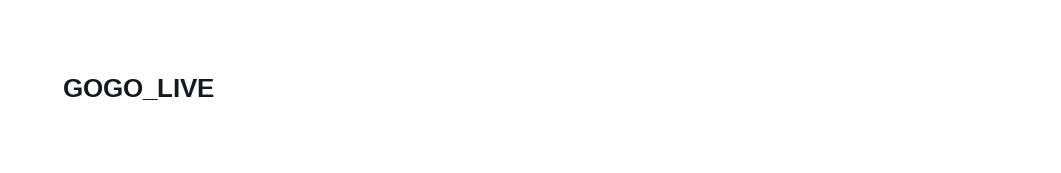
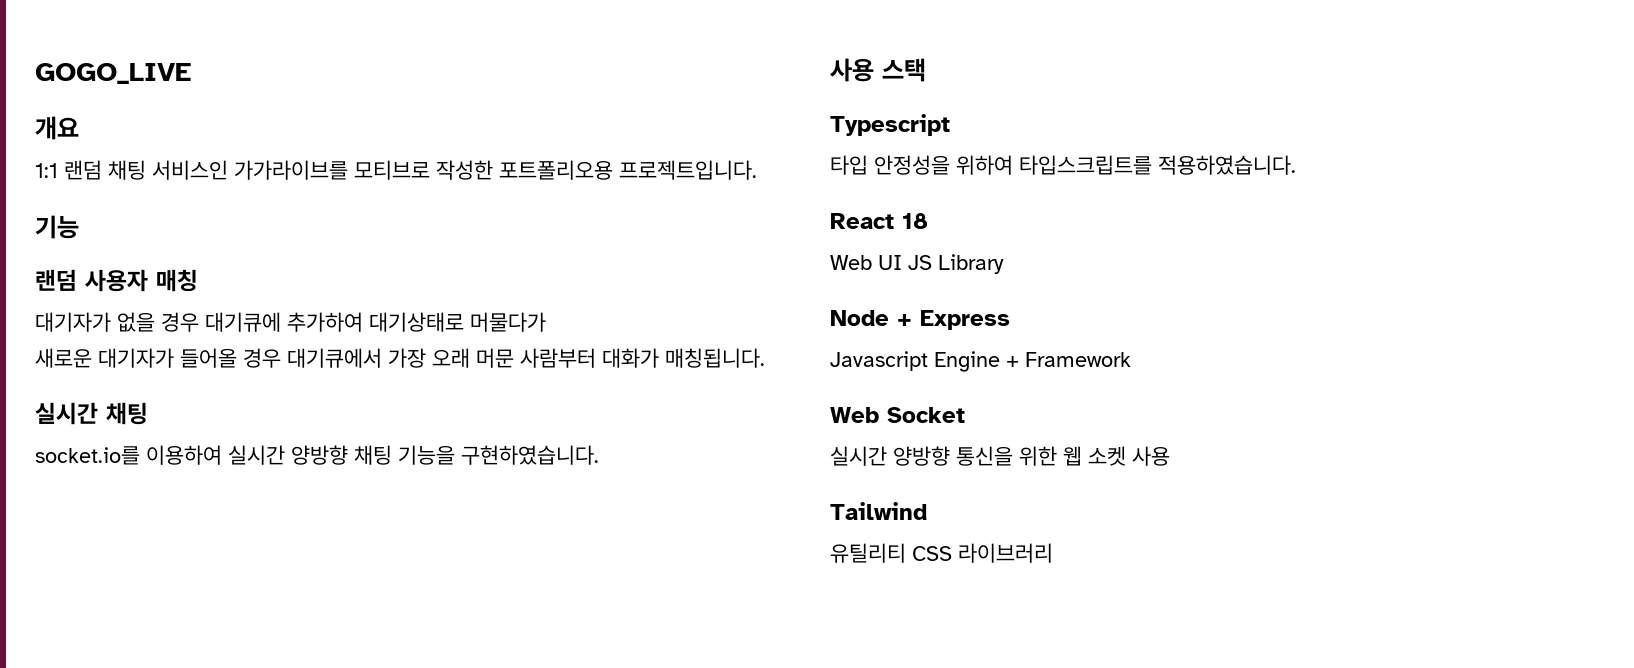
+ 개요
+ 1:1 랜덤 채팅 서비스인 가가라이브를 모티브로 작성한 포트폴리오용 프로젝트입니다.
+ 기능
+ 랜덤 사용자 매칭
+ 대기자가 없을 경우 대기큐에 추가하여 대기상태로 머물다가
+ 새로운 대기자가 들어올 경우 대기큐에서 가장 오래 머문 사람부터 대화가 매칭됩니다.
+ 실시간 채팅
+ socket.io를 이용하여 실시간 양방향 채팅 기능을 구현하였습니다.
+ 사용 스택
+ Typescript
+ 타입 안정성을 위하여 타입스크립트를 적용하였습니다.
+ React 18
+ Web UI JS Library
+ Node + Express
+ Javascript Engine + Framework
+ Web Socket
+ 실시간 양방향 통신을 위한 웹 소켓 사용
+ Tailwind
+ 유틸리티 CSS 라이브러리

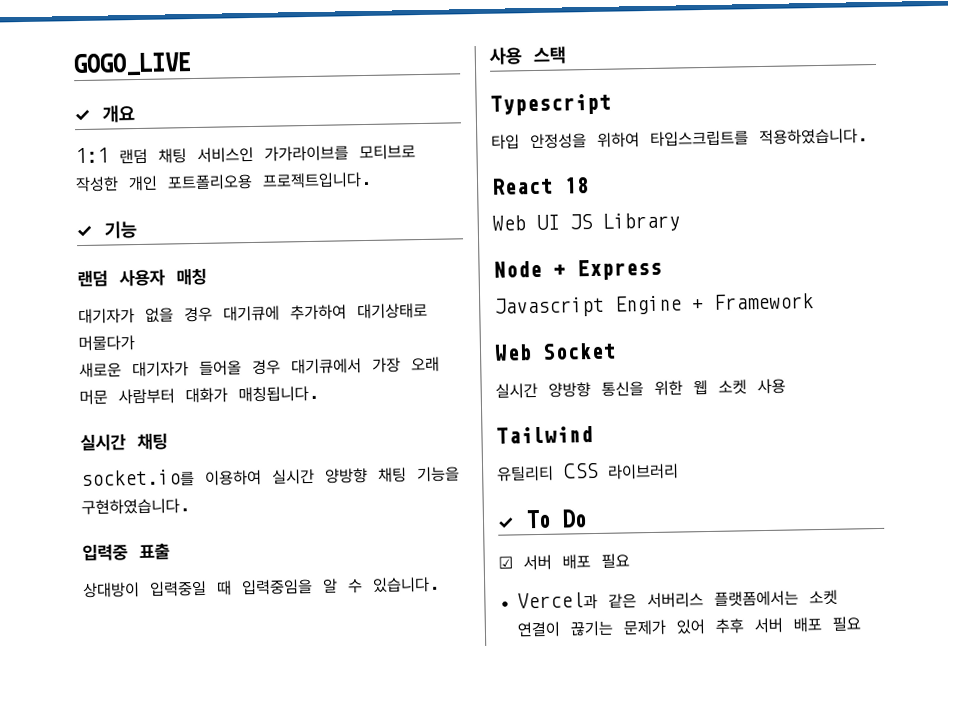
- 개요
+ ✓ 개요
- 1:1 랜덤 채팅 서비스인 가가라이브를 모티브로 작성한 포트폴리오용 프로젝트입니다.
+ 1:1 랜덤 채팅 서비스인 가가라이브를 모티브로 작성한 개인 포트폴리오용 프로젝트입니다.
- 기능
+ ✓ 기능
+ 입력중 표출
+ 상대방이 입력중일 때 입력중임을 알 수 있습니다.
+ ✓ To Do
+ ☑ 서버 배포 필요
+ Vercel과 같은 서버리스 플랫폼에서는 소켓 연결이 끊기는 문제가 있어 추후 서버 배포 필요

